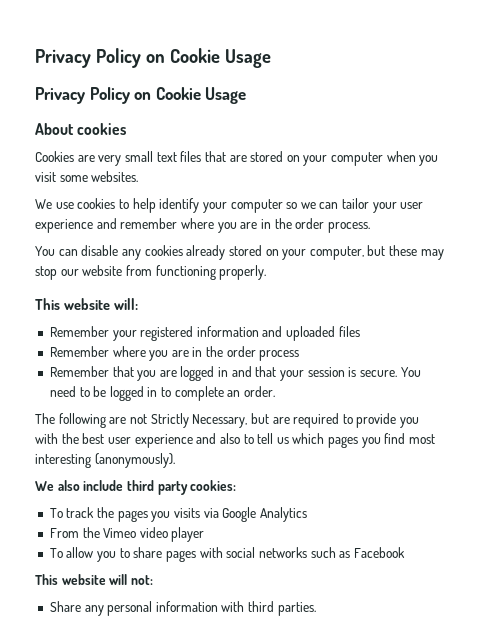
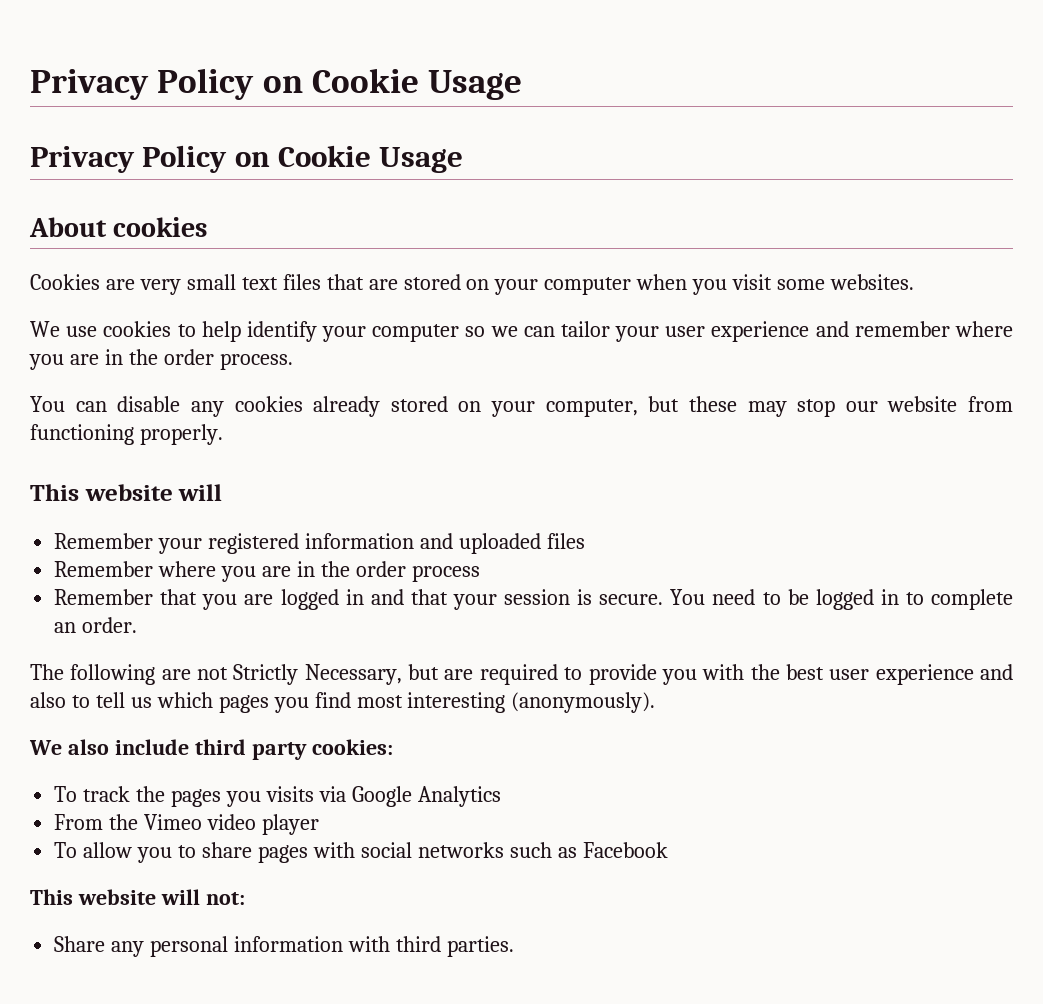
  You can disable any cookies already stored on your computer, but these may stop our website from functioning properly.
- This website will:
+ This website will

